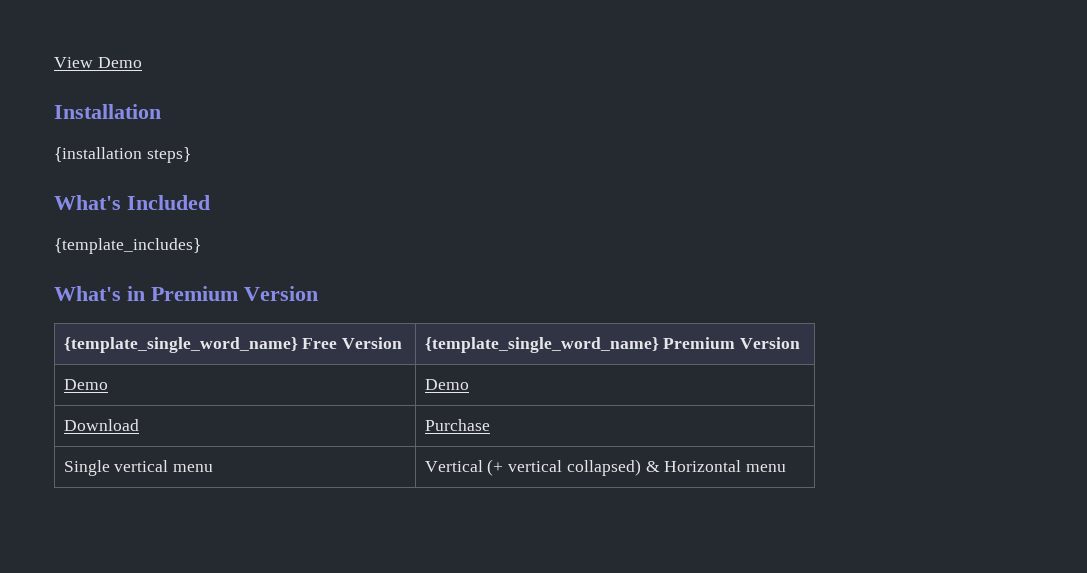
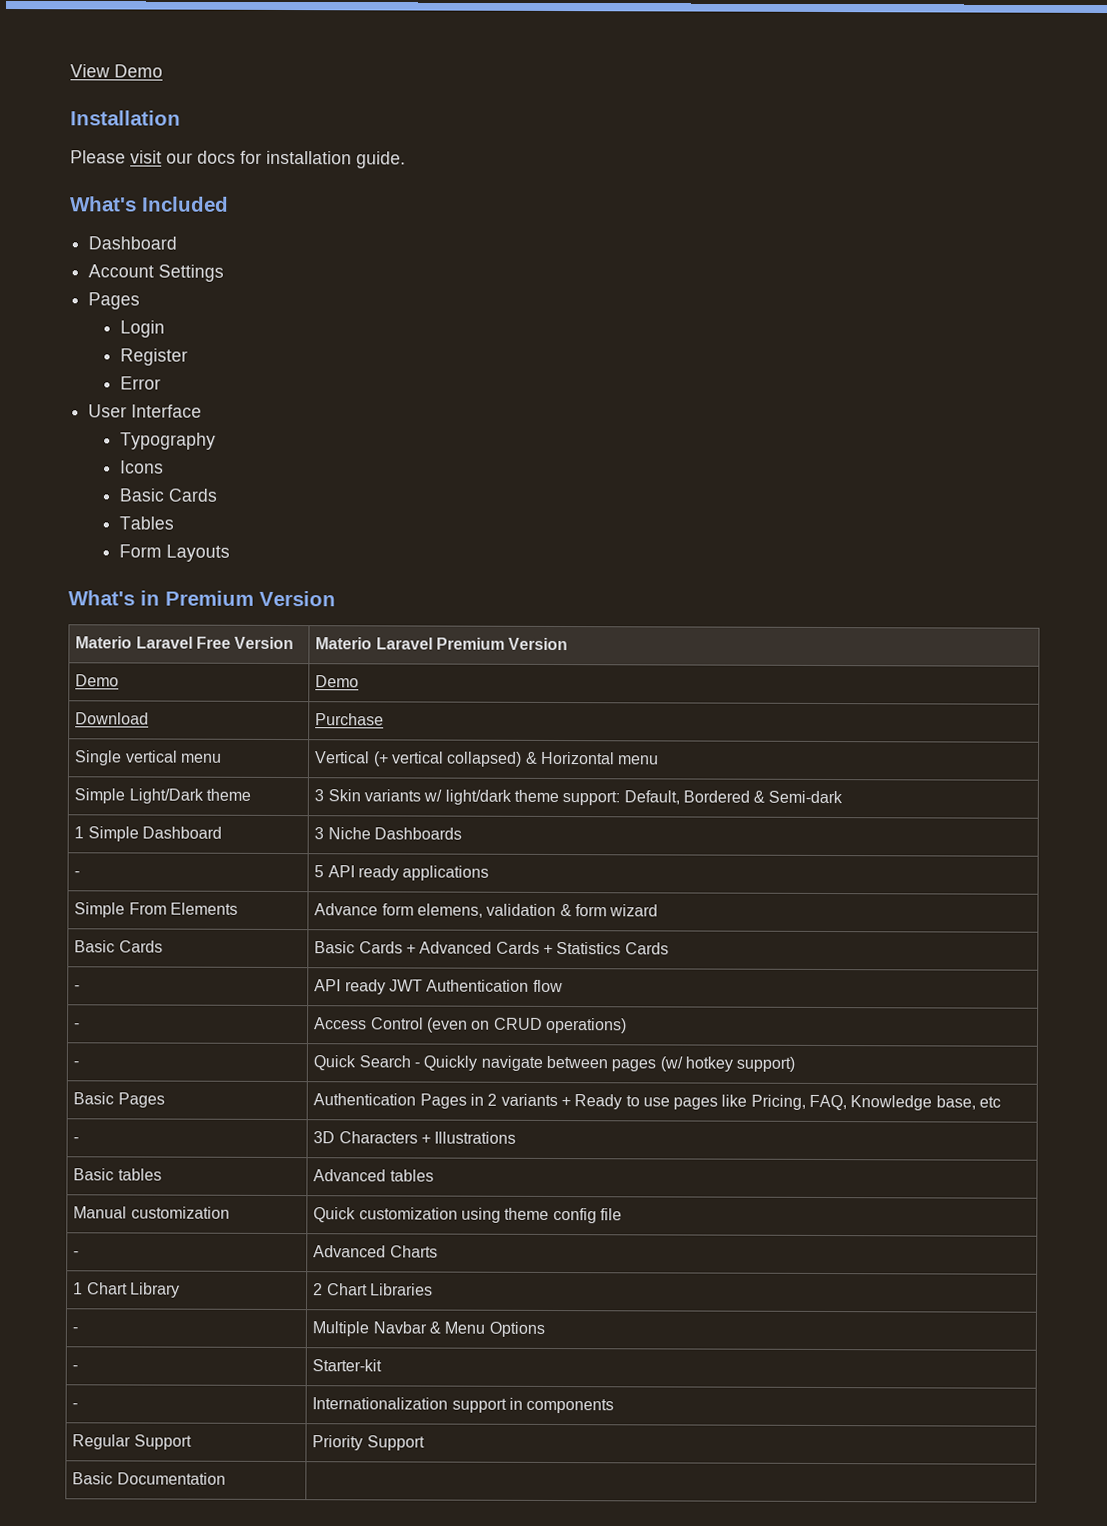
- {installation steps}
+ Please visit our docs for installation guide.
  What's Included
- {template_includes}
+ Dashboard
+ Account Settings
+ Pages
+ Login
+ Register
+ Error
+ User Interface
+ Typography
+ Icons
+ Basic Cards
+ Tables
+ Form Layouts
- {template_single_word_name} Free Version | {template_single_word_name} Premium Version
+ Materio Laravel Free Version | Materio Laravel Premium Version
+ Simple Light/Dark theme | 3 Skin variants w/ light/dark theme support: Default, Bordered & Semi-dark
+ 1 Simple Dashboard | 3 Niche Dashboards
+ - | 5 API ready applications
+ Simple From Elements | Advance form elemens, validation & form wizard
+ Basic Cards | Basic Cards + Advanced Cards + Statistics Cards
+ - | API ready JWT Authentication flow
+ - | Access Control (even on CRUD operations)
+ - | Quick Search - Quickly navigate between pages (w/ hotkey support)
+ Basic Pages | Authentication Pages in 2 variants + Ready to use pages like Pricing, FAQ, Knowledge base, etc
+ - | 3D Characters + Illustrations
+ Basic tables | Advanced tables
+ Manual customization | Quick customization using theme config file
+ - | Advanced Charts
+ 1 Chart Library | 2 Chart Libraries
+ - | Multiple Navbar & Menu Options
+ - | Starter-kit
+ - | Internationalization support in components
+ Regular Support | Priority Support
+ Basic Documentation |

